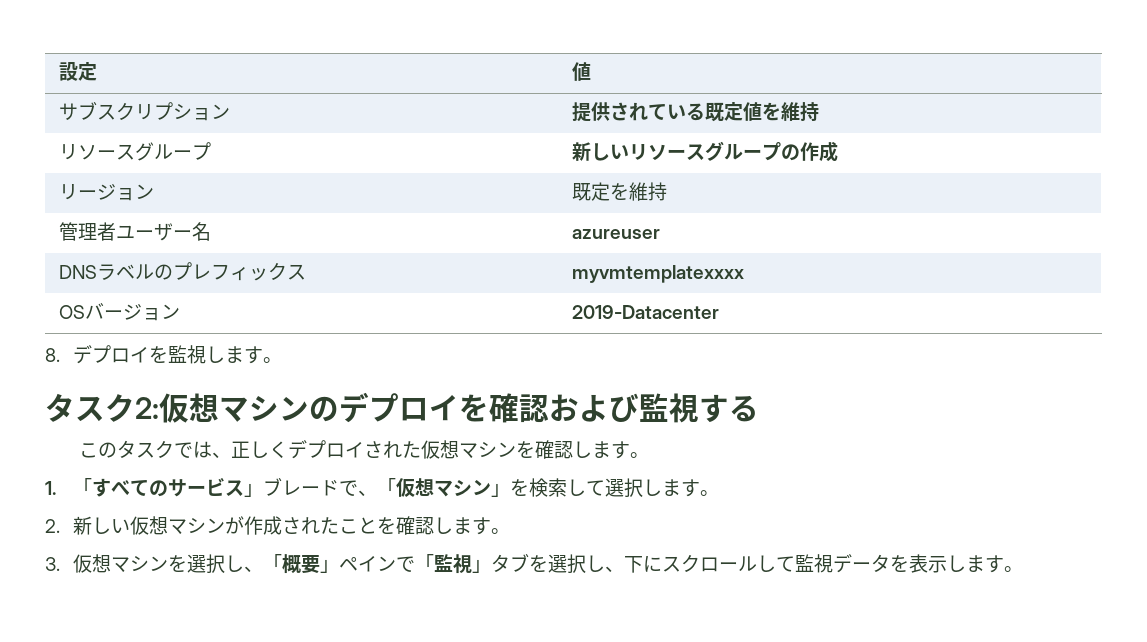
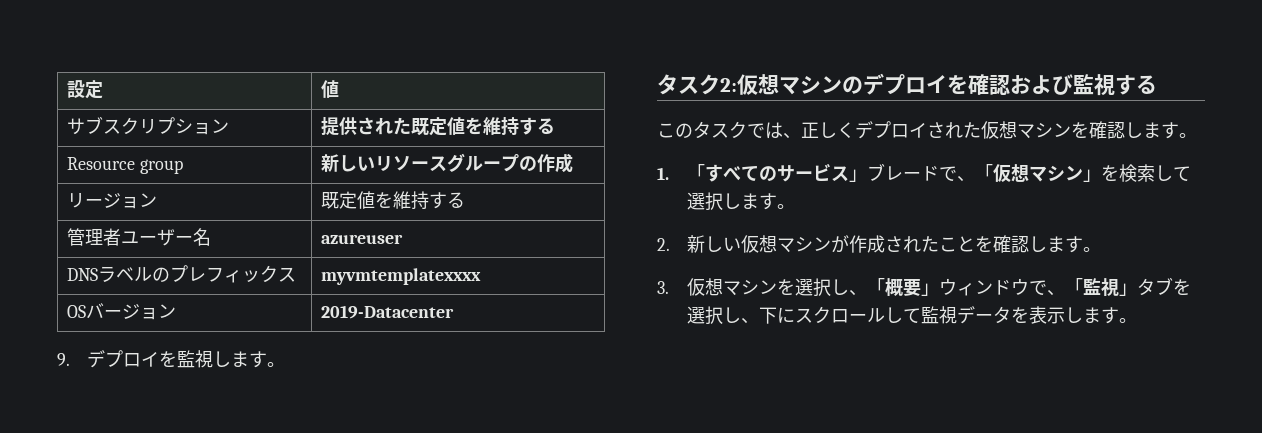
- サブスクリプション | 提供されている既定値を維持
- リソースグループ | 新しいリソースグループの作成
+ サブスクリプション | 提供された既定値を維持する
+ Resource group | 新しいリソースグループの作成
- リージョン | 既定を維持
+ リージョン | 既定値を維持する
- 8.デプロイを監視します。
+ 9.デプロイを監視します。
- 3.仮想マシンを選択し、「概要」ペインで「監視」タブを選択し、下にスクロールして監視データを表示します。
+ 3.仮想マシンを選択し、「概要」ウィンドウで、「監視」タブを選択し、下にスクロールして監視データを表示します。

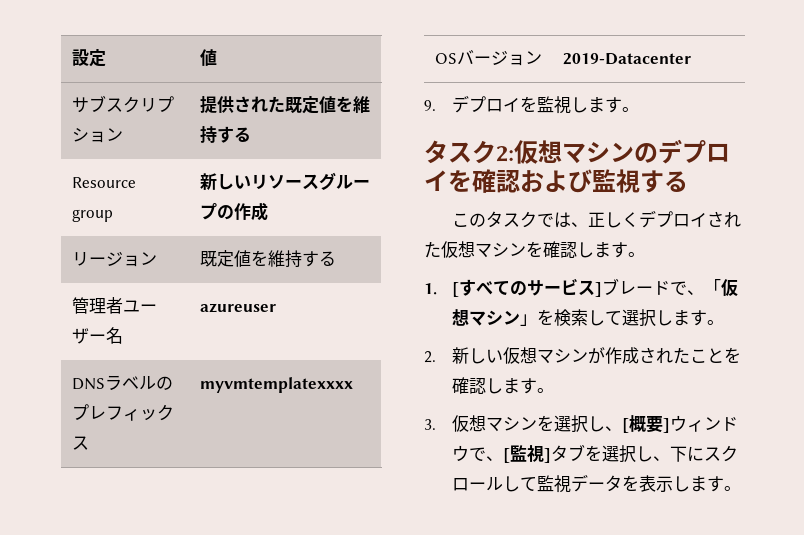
- 1.「すべてのサービス」ブレードで、「仮想マシン」を検索して選択します。
+ 1. [すべてのサービス]ブレードで、「仮想マシン」を検索して選択します。
- 3.仮想マシンを選択し、「概要」ウィンドウで、「監視」タブを選択し、下にスクロールして監視データを表示します。
+ 3.仮想マシンを選択し、[概要]ウィンドウで、[監視]タブを選択し、下にスクロールして監視データを表示します。

